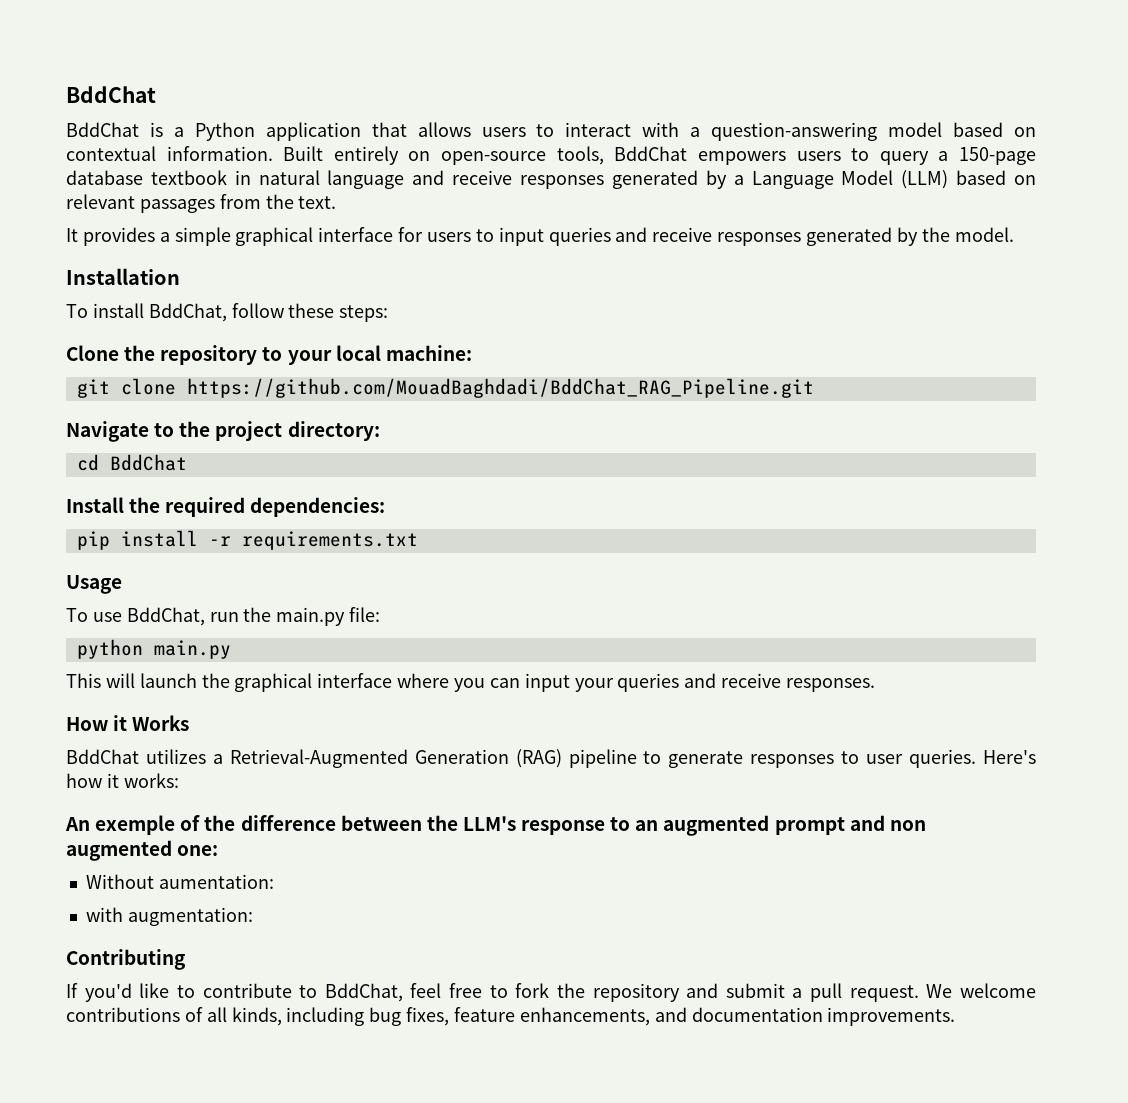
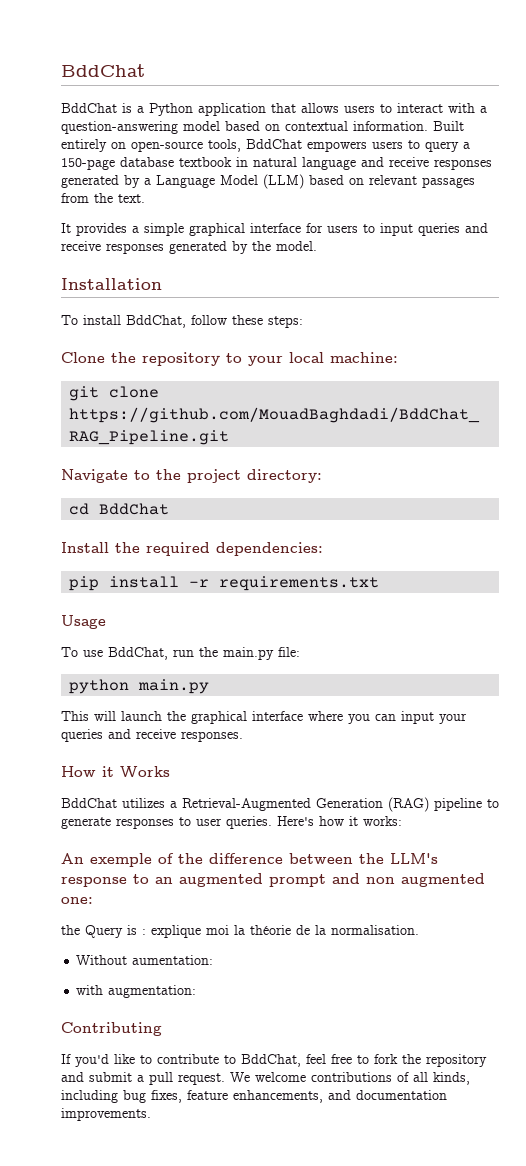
+ the Query is : explique moi la théorie de la normalisation.

